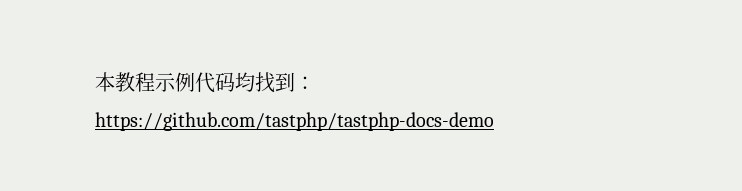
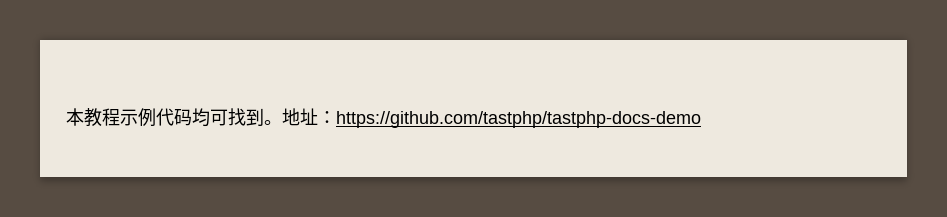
- 本教程示例代码均找到：https://github.com/tastphp/tastphp-docs-demo
+ 本教程示例代码均可找到。地址：https://github.com/tastphp/tastphp-docs-demo

